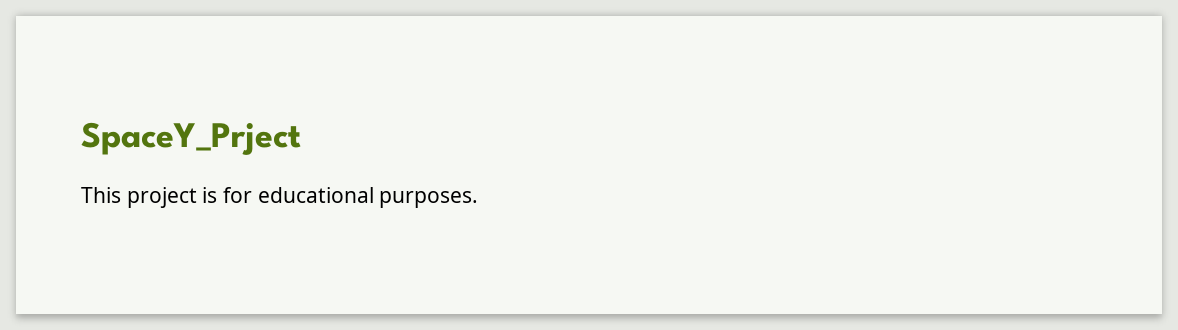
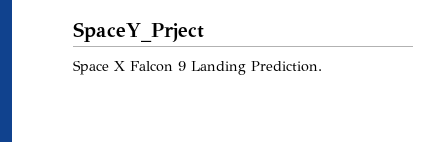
- This project is for educational purposes.
+ Space X Falcon 9 Landing Prediction.

